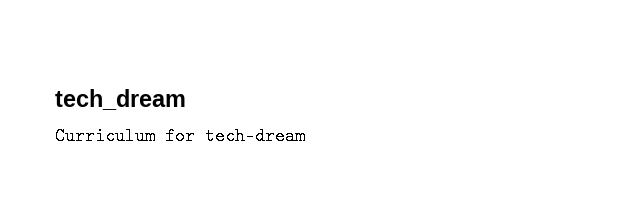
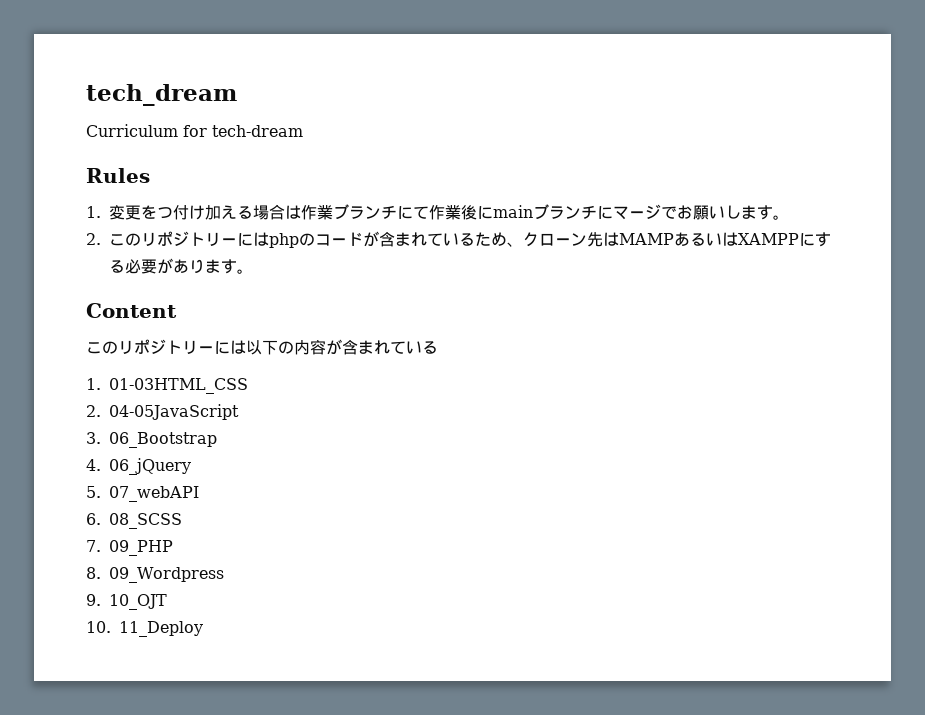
+ Rules
+ 1.変更をつ付け加える場合は作業ブランチにて作業後にmainブランチにマージでお願いします。
+ 2.このリポジトリーにはphpのコードが含まれているため、クローン先はMAMPあるいはXAMPPにする必要があります。
+ Content
+ このリポジトリーには以下の内容が含まれている
+ 1. 01-03HTML_CSS
+ 2. 04-05JavaScript
+ 3. 06_Bootstrap
+ 4. 06_jQuery
+ 5. 07_webAPI
+ 6. 08_SCSS
+ 7. 09_PHP
+ 8. 09_Wordpress
+ 9. 10_OJT
+ 10. 11_Deploy

